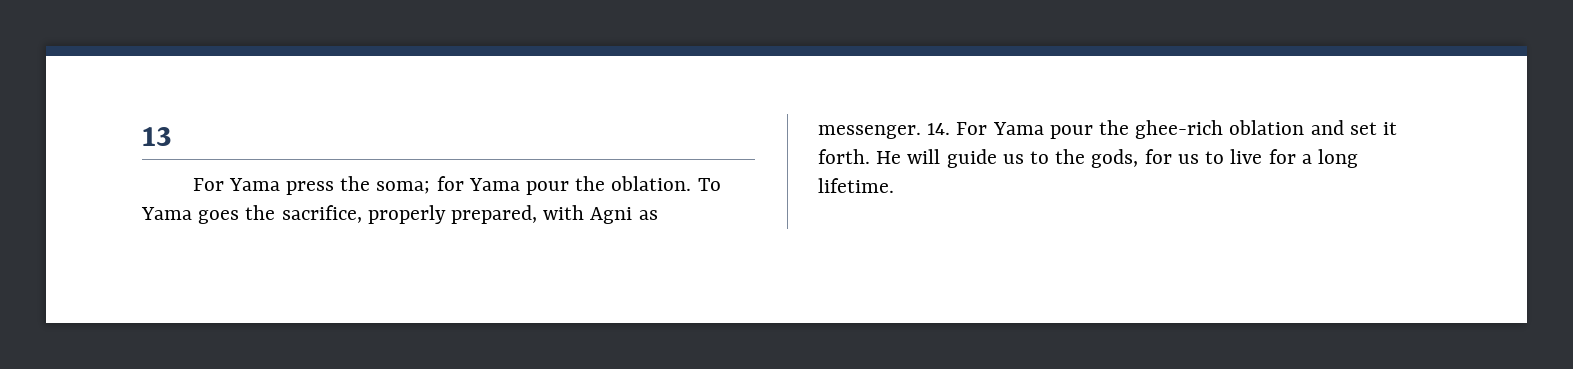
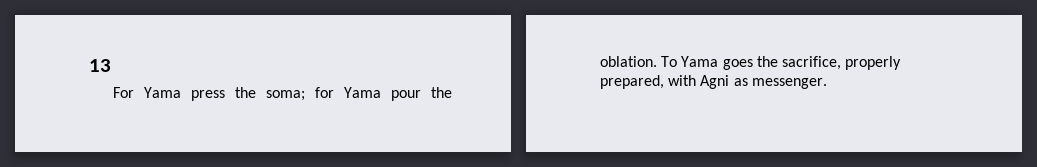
- 14. For Yama pour the ghee-rich oblation and set it forth. He will guide us to the gods, for us to live for a long lifetime.

